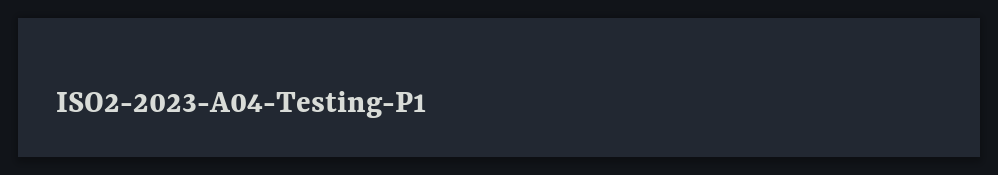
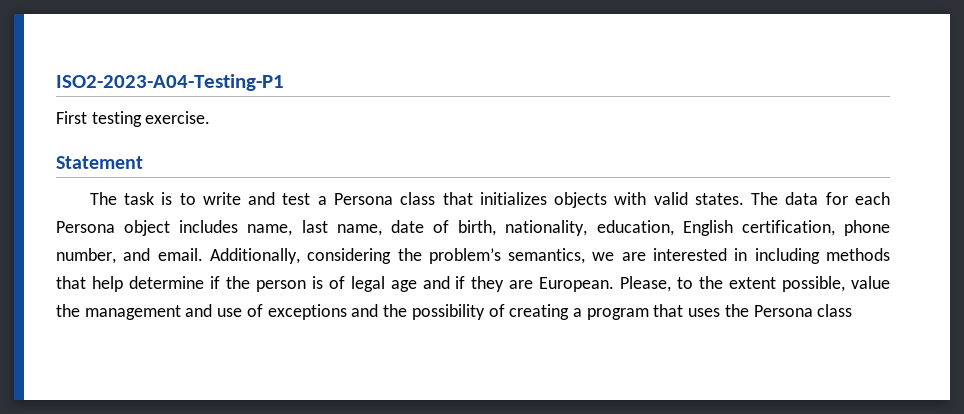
+ First testing exercise.
+ Statement
+ The task is to write and test a Persona class that initializes objects with valid states. The data for each Persona object includes name, last name, date of birth, nationality, education, English certification, phone number, and email. Additionally, considering the problem’s semantics, we are interested in including methods that help determine if the person is of legal age and if they are European. Please, to the extent possible, value the management and use of exceptions and the possibility of creating a program that uses the Persona class

